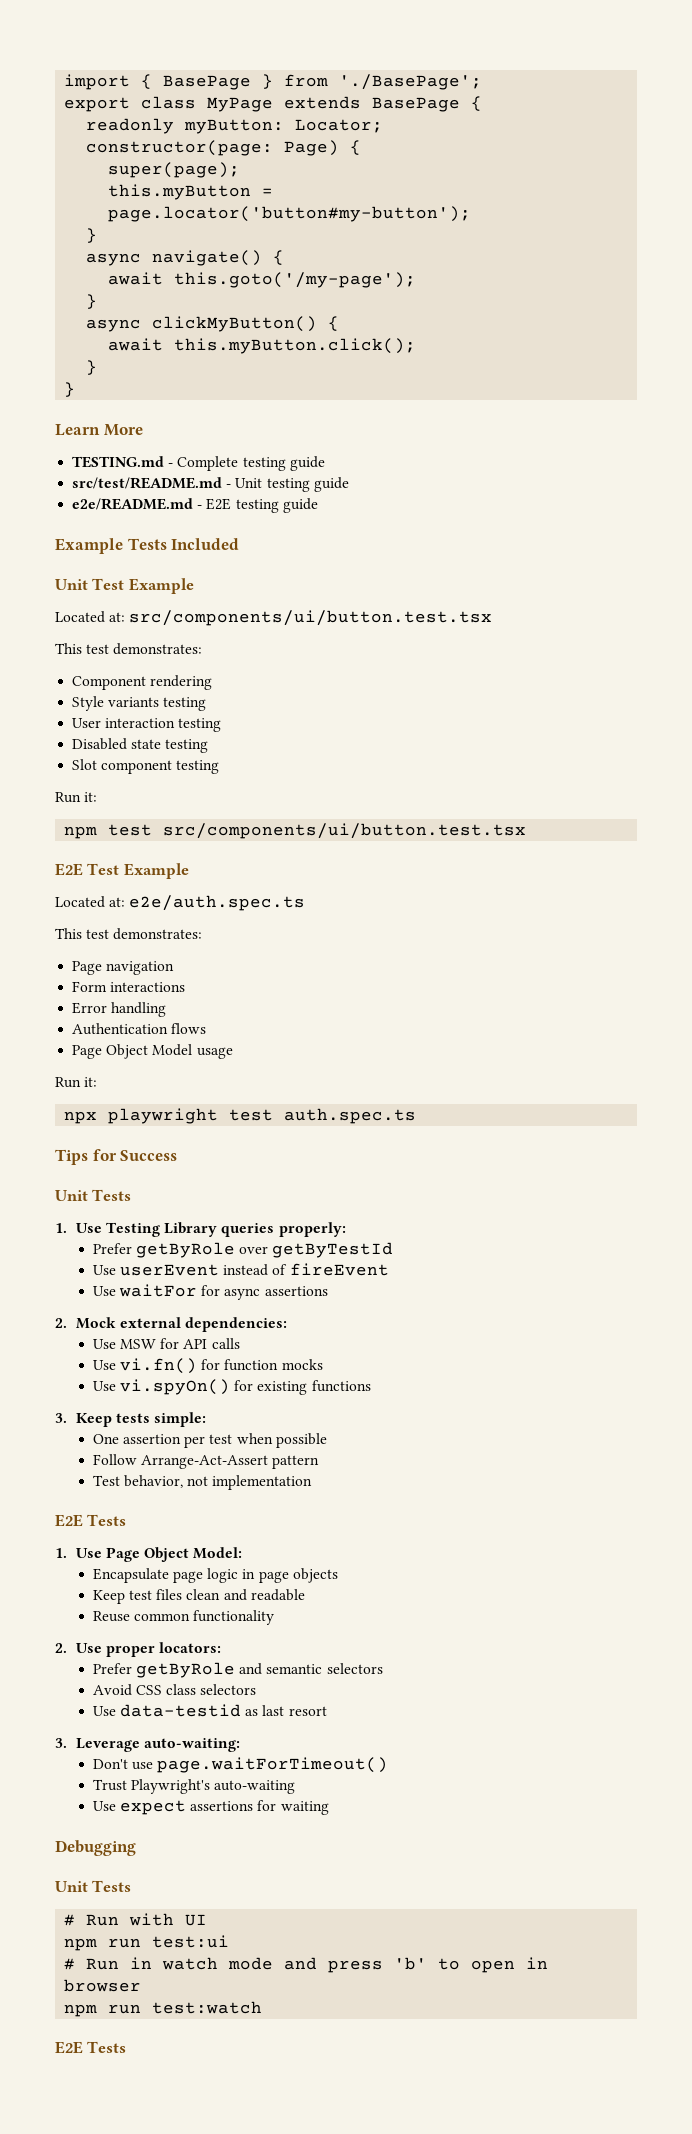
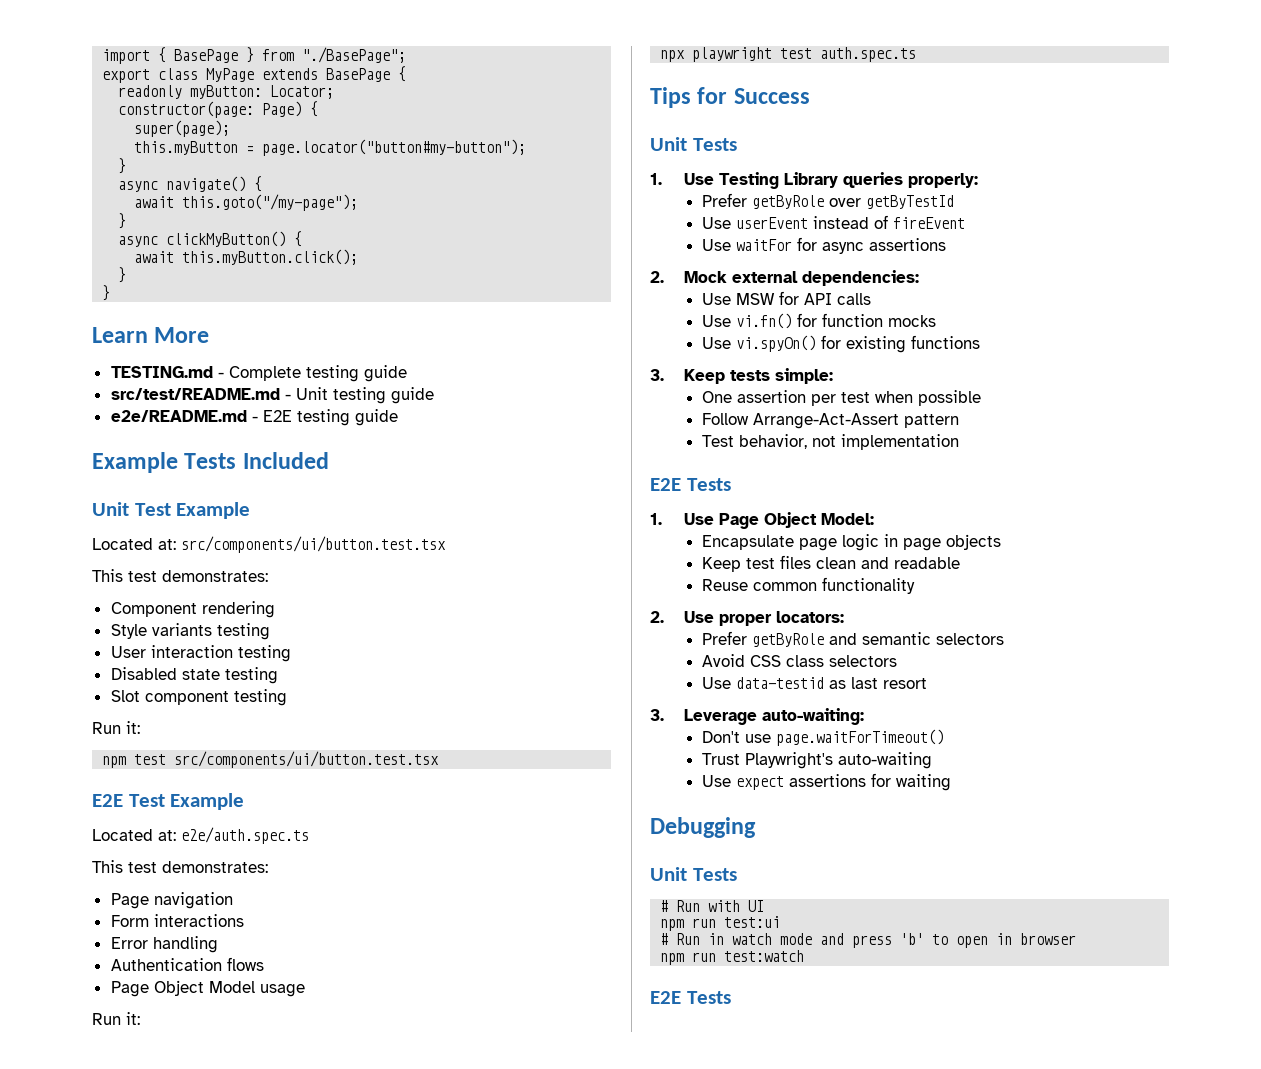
- import { BasePage } from './BasePage';
+ import { BasePage } from "./BasePage";
- this.myButton = page.locator('button#my-button');
+ this.myButton = page.locator("button#my-button");
- await this.goto('/my-page');
+ await this.goto("/my-page");

